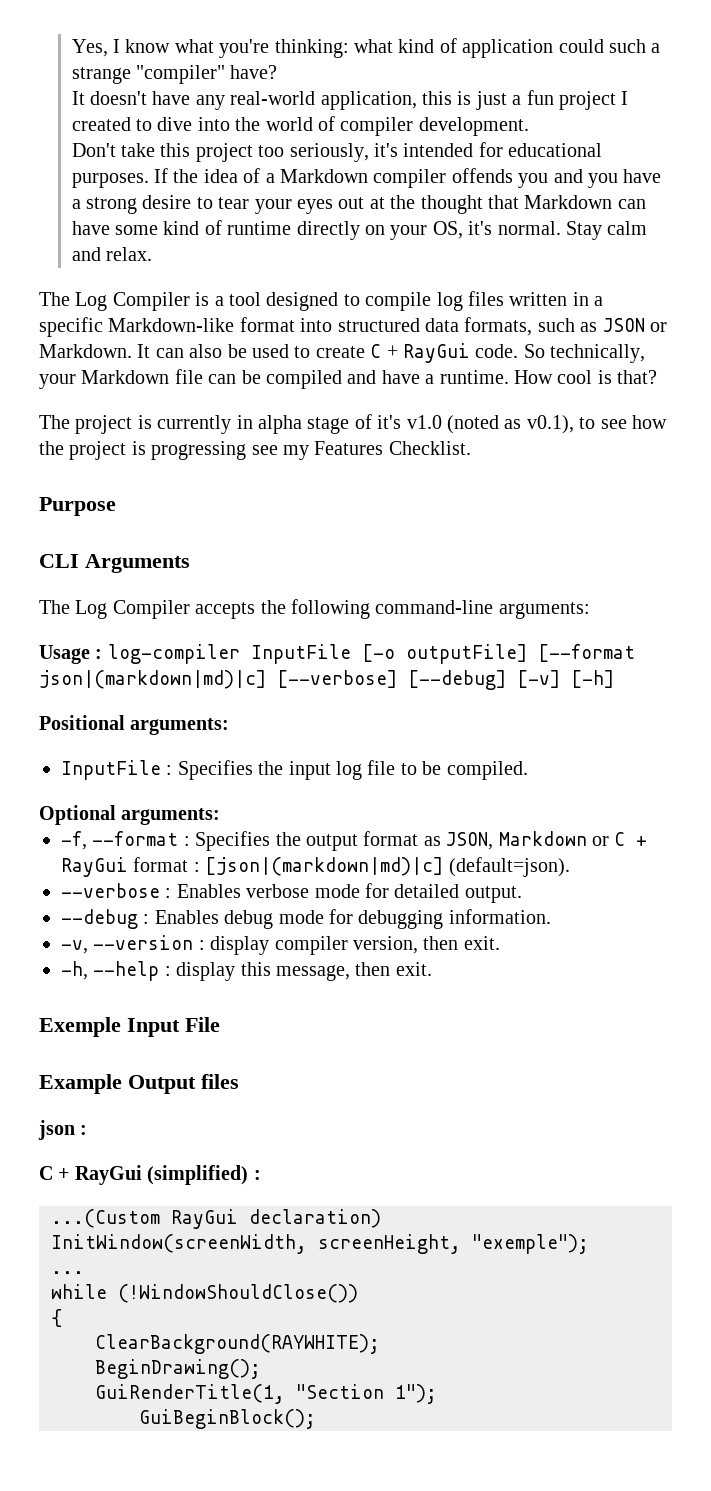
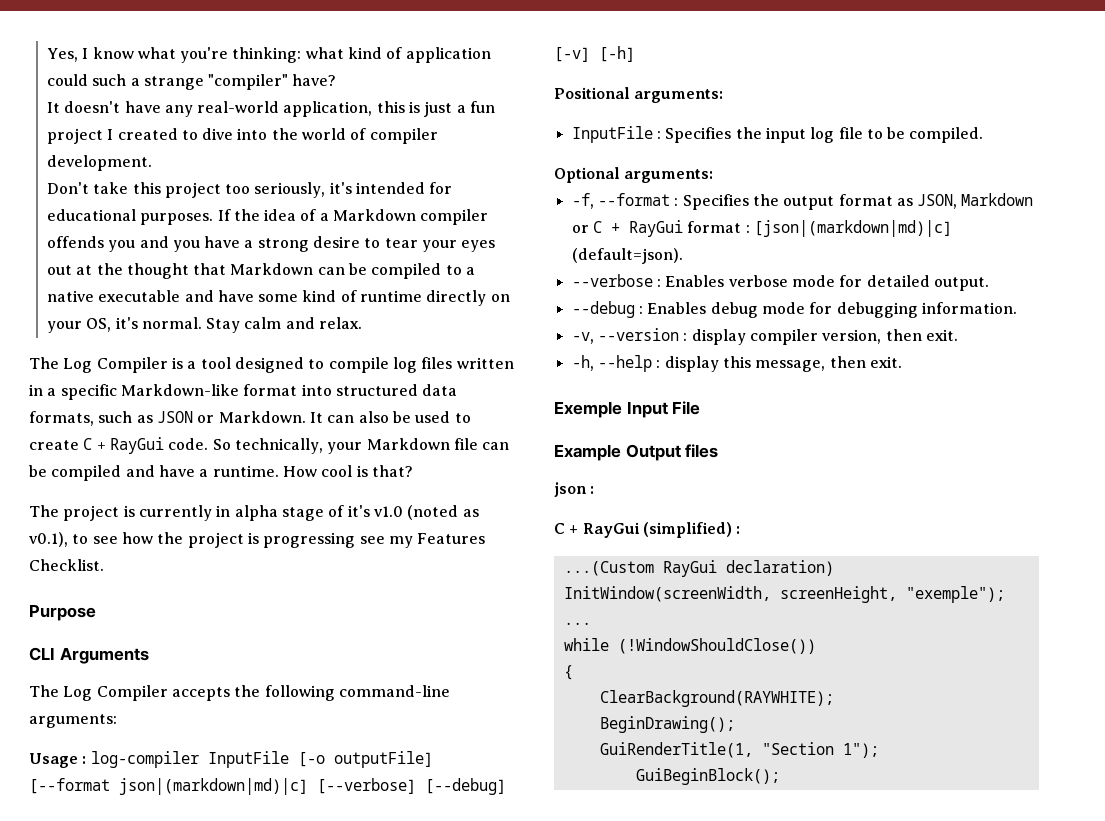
- If the idea of a Markdown compiler offends you and you have a strong desire to tear your eyes out at the thought that Markdown can have some kind of runtime directly on your OS, it's normal.
+ If the idea of a Markdown compiler offends you and you have a strong desire to tear your eyes out at the thought that Markdown can be compiled to a native executable and have some kind of runtime directly on your OS, it's normal.

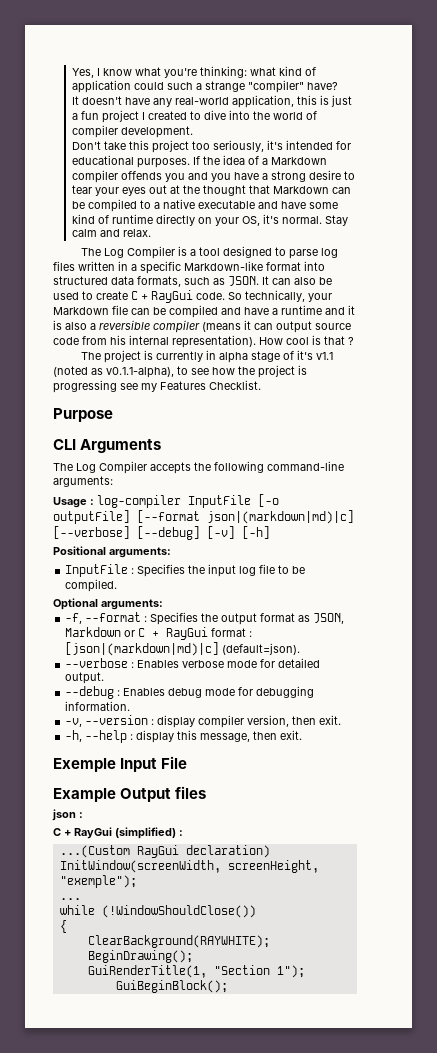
- The Log Compiler is a tool designed to compile log files written in a specific Markdown-like format into structured data formats, such as JSON or Markdown.
+ The Log Compiler is a tool designed to parse log files written in a specific Markdown-like format into structured data formats, such as JSON.
- So technically, your Markdown file can be compiled and have a runtime.
+ So technically, your Markdown file can be compiled and have a runtime and it is also a reversible compiler (means it can output source code from his internal representation).
- How cool is that?
+ How cool is that ?
- The project is currently in alpha stage of it's v1.0 (noted as v0.1), to see how the project is progressing see my Features Checklist.
+ The project is currently in alpha stage of it's v1.1 (noted as v0.1.1-alpha), to see how the project is progressing see my Features Checklist.

